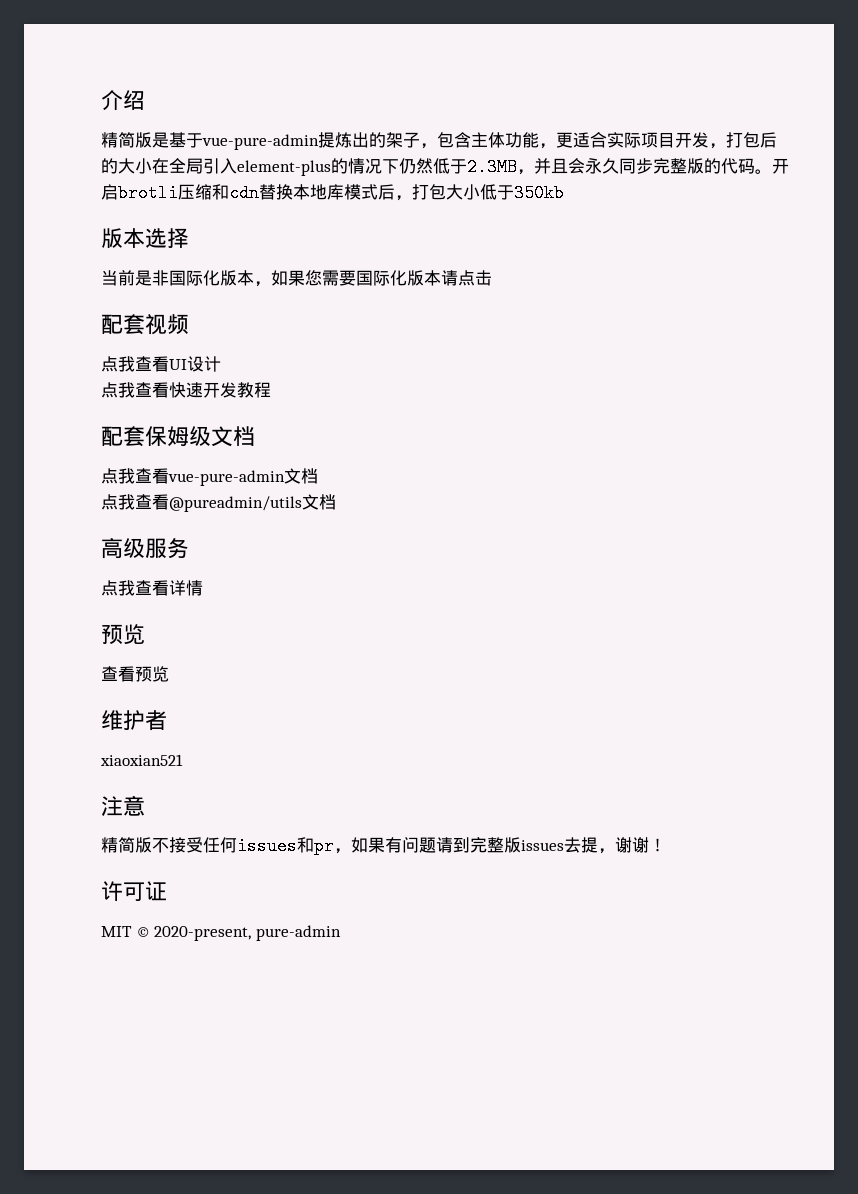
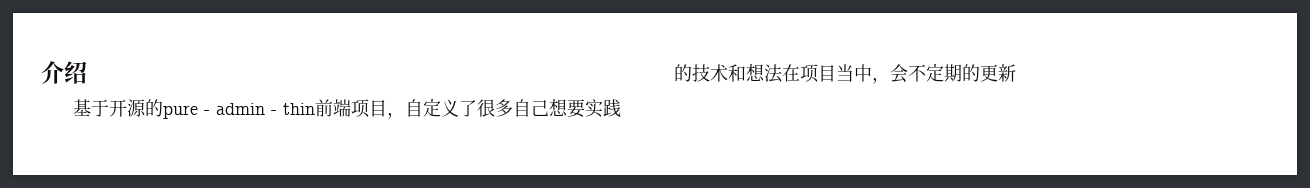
- 精简版是基于vue-pure-admin提炼出的架子，包含主体功能，更适合实际项目开发，打包后的大小在全局引入element-plus的情况下仍然低于2.3MB，并且会永久同步完整版的代码。开启brotli压缩和cdn替换本地库模式后，打包大小低于350kb
- 版本选择
- 当前是非国际化版本，如果您需要国际化版本请点击
- 配套视频
- 点我查看UI设计
- 点我查看快速开发教程
- 配套保姆级文档
- 点我查看vue-pure-admin文档
- 点我查看@pureadmin/utils文档
- 高级服务
- 点我查看详情
- 预览
- 查看预览
- 维护者
- xiaoxian521
- 注意
- 精简版不接受任何issues和pr，如果有问题请到完整版issues去提，谢谢！
- 许可证
- MIT © 2020-present, pure-admin
+ 基于开源的pure - admin - thin前端项目，自定义了很多自己想要实践的技术和想法在项目当中，会不定期的更新

